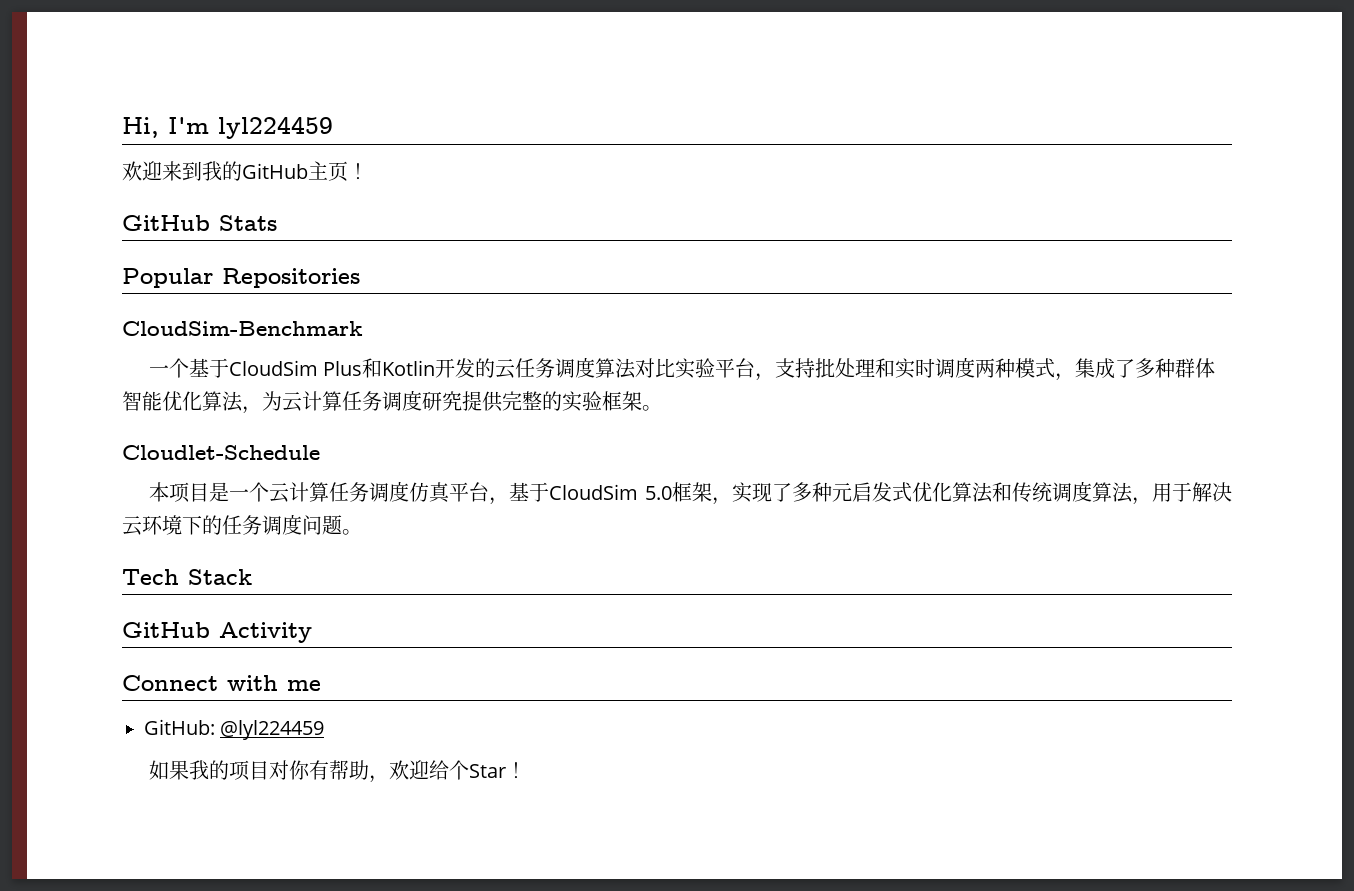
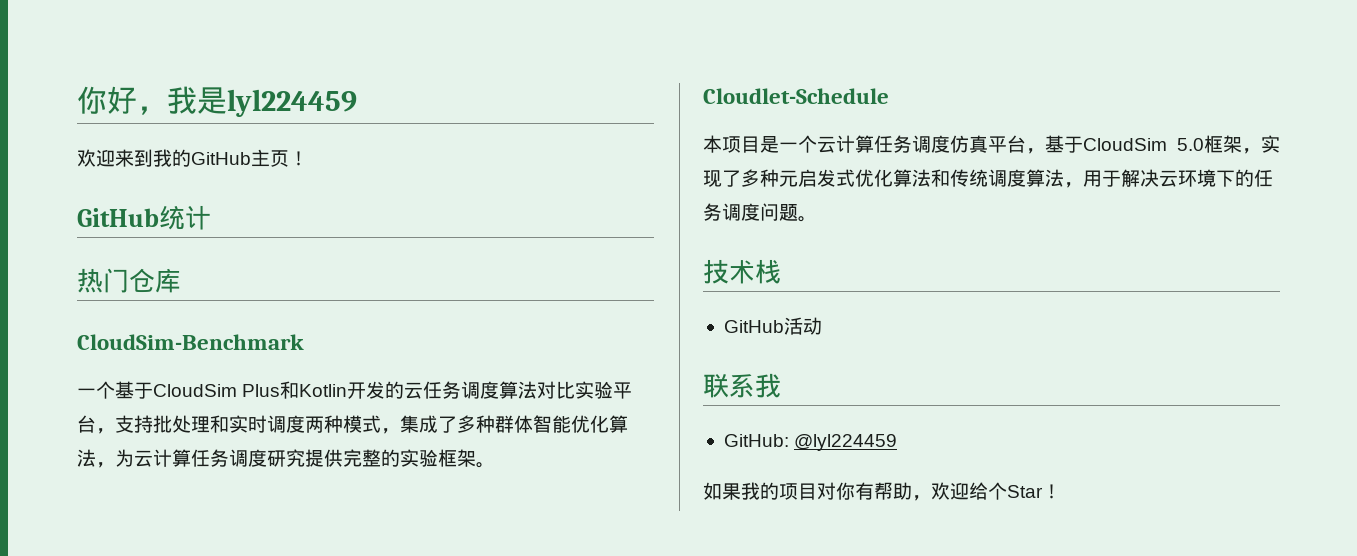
- Hi, I'm lyl224459
+ 你好，我是lyl224459
- GitHub Stats
- Popular Repositories
+ GitHub统计
+ 热门仓库
- Tech Stack
- GitHub Activity
- Connect with me
+ 技术栈
+ GitHub活动
+ 联系我

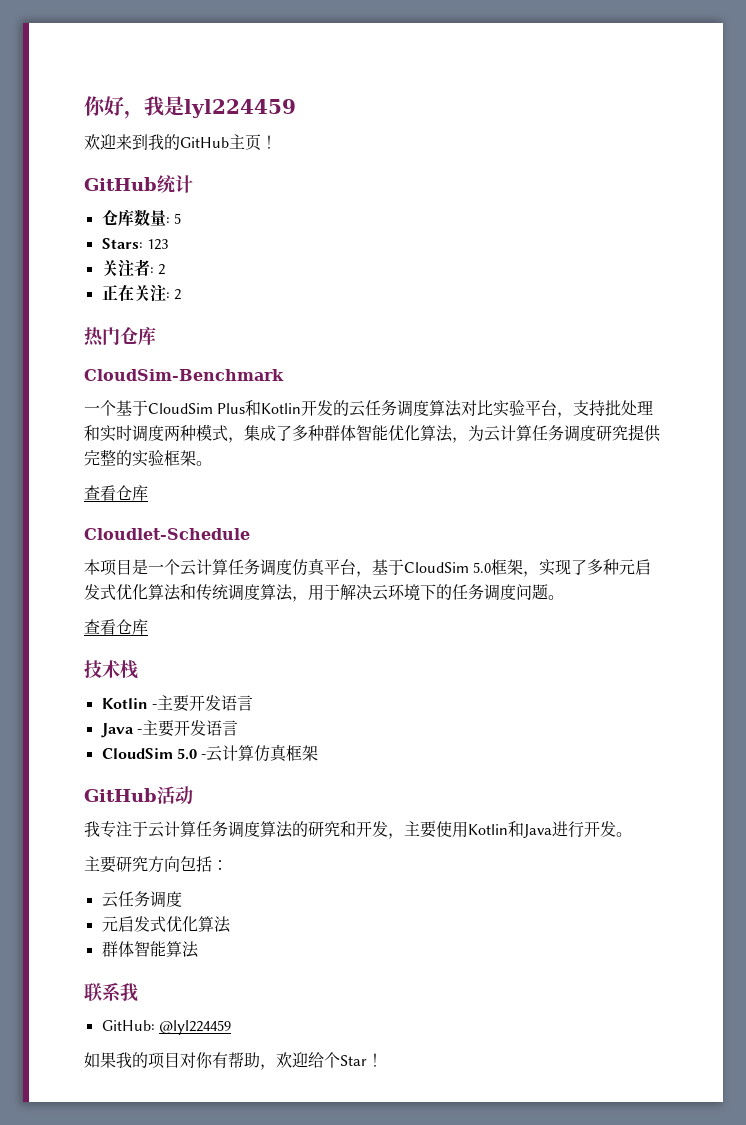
+ 仓库数量: 5
+ Stars: 123
+ 关注者: 2
+ 正在关注: 2
  一个基于CloudSim Plus和Kotlin开发的云任务调度算法对比实验平台，支持批处理和实时调度两种模式，集成了多种群体智能优化算法，为云计算任务调度研究提供完整的实验框架。
+ 查看仓库
  本项目是一个云计算任务调度仿真平台，基于CloudSim 5.0框架，实现了多种元启发式优化算法和传统调度算法，用于解决云环境下的任务调度问题。
+ 查看仓库
+ Kotlin -主要开发语言
+ Java -主要开发语言
+ CloudSim 5.0 -云计算仿真框架
  GitHub活动
+ 我专注于云计算任务调度算法的研究和开发，主要使用Kotlin和Java进行开发。
+ 主要研究方向包括：
+ 云任务调度
+ 元启发式优化算法
+ 群体智能算法

